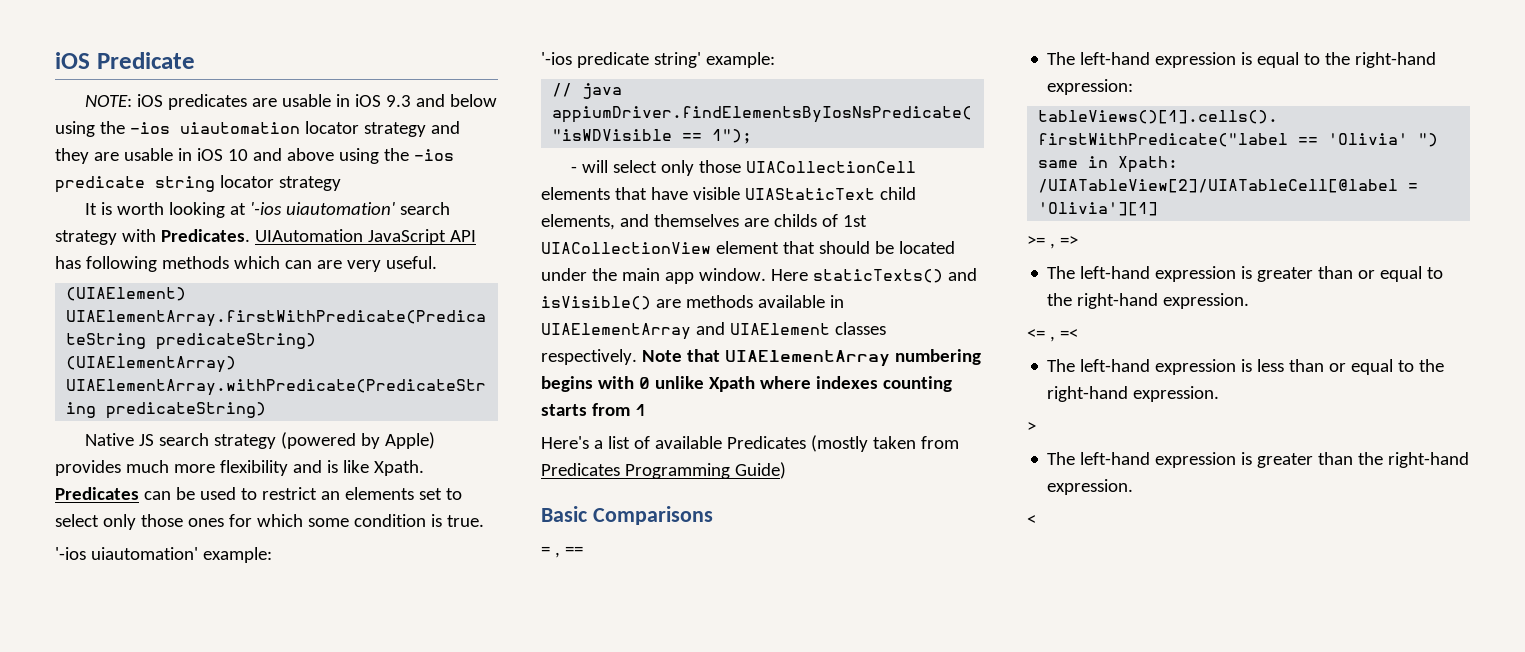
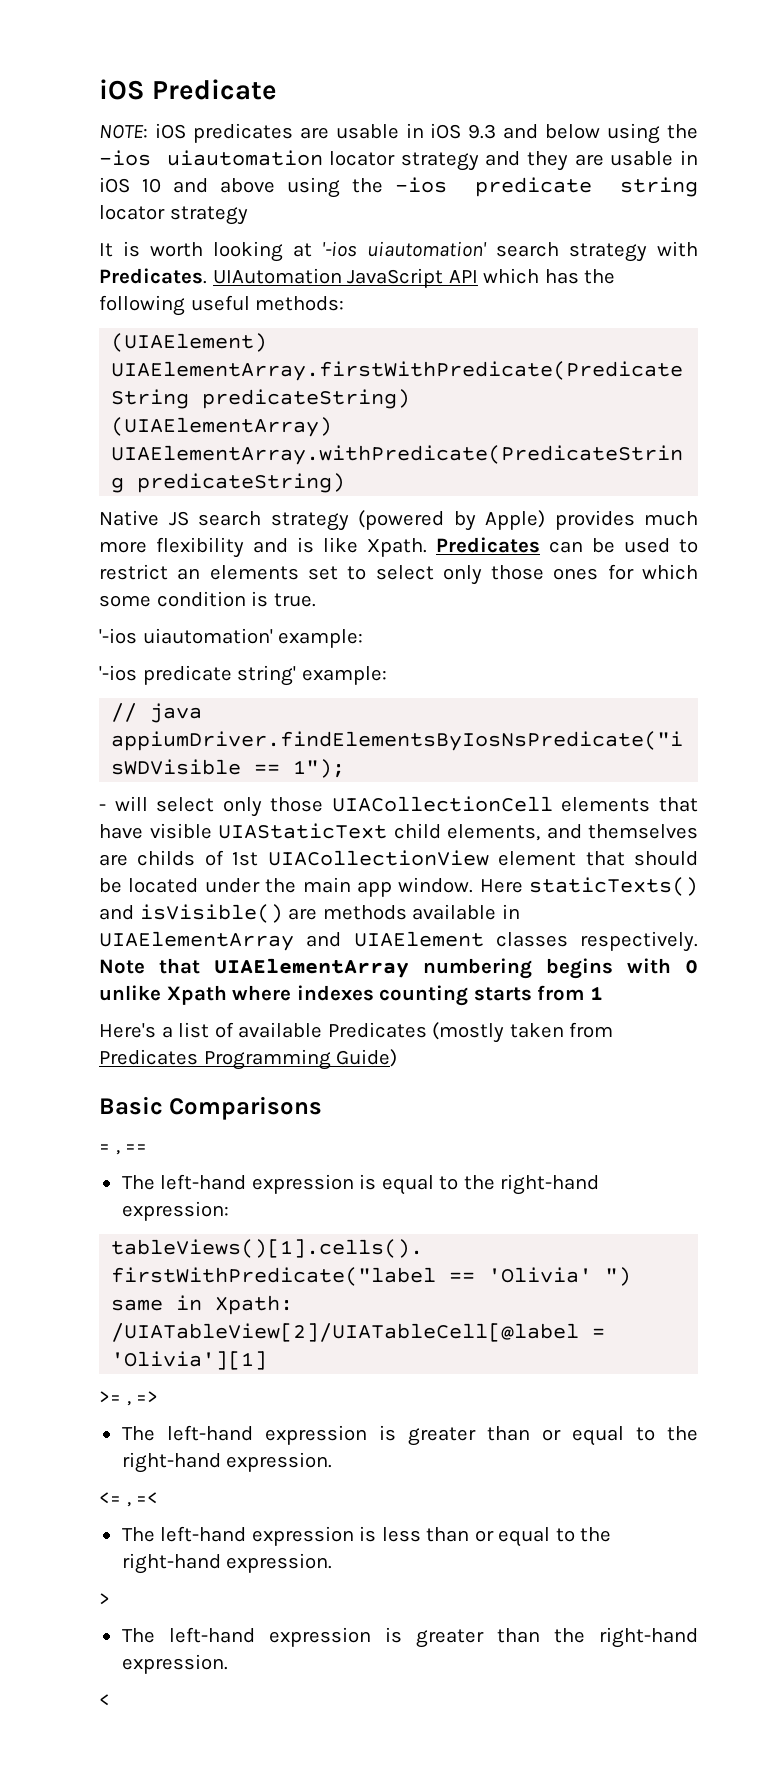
- UIAutomation JavaScript API has following methods which can are very useful.
+ UIAutomation JavaScript API which has the following useful methods:

